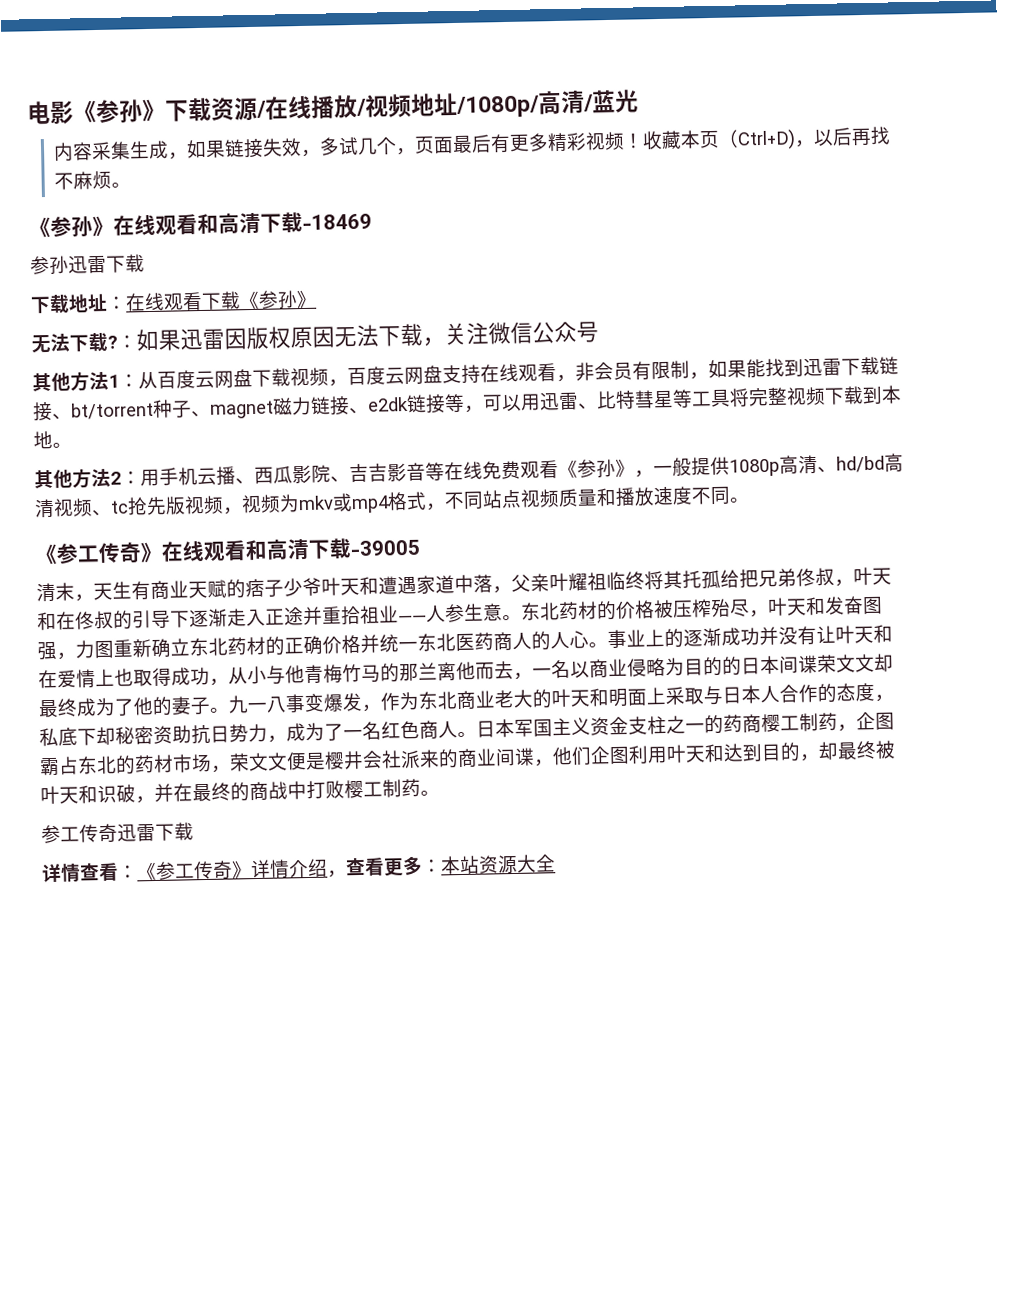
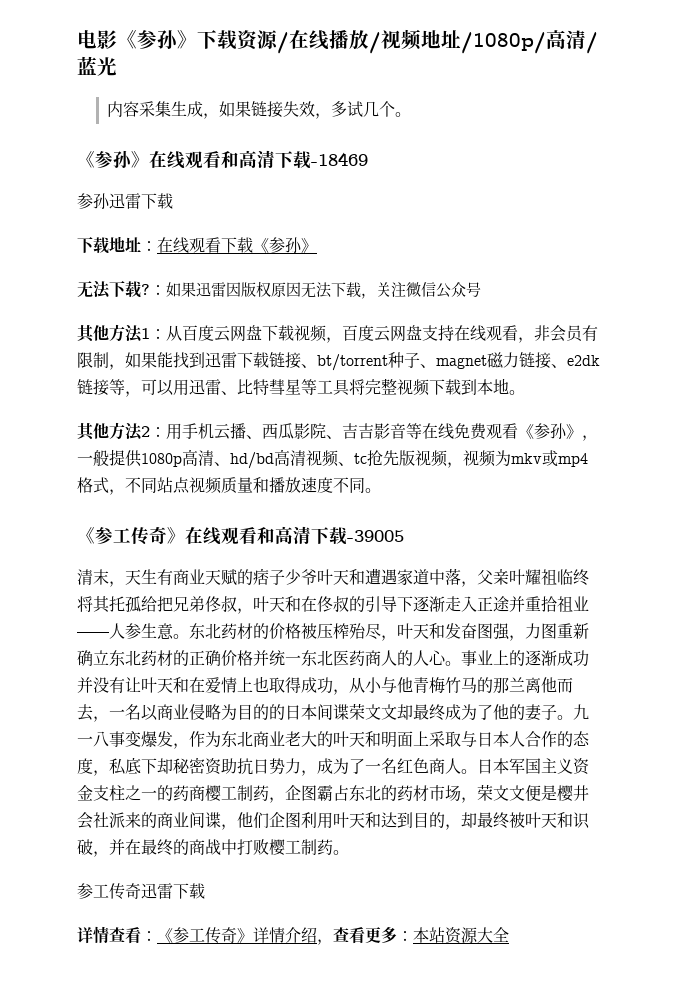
- 内容采集生成，如果链接失效，多试几个，页面最后有更多精彩视频！收藏本页（Ctrl+D)，以后再找不麻烦。
+ 内容采集生成，如果链接失效，多试几个。

